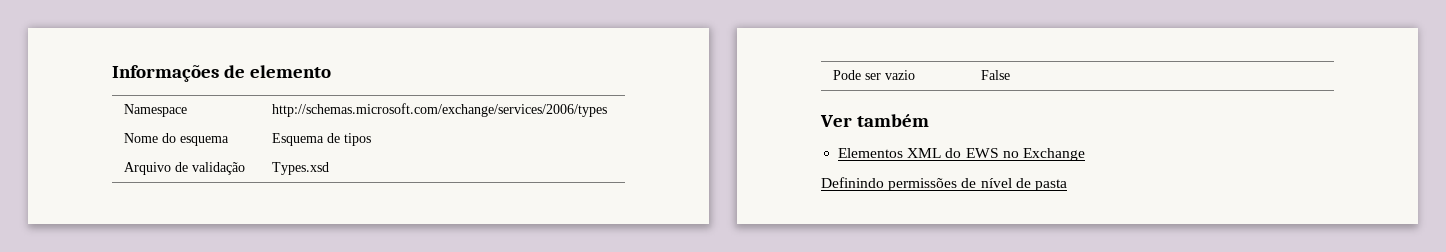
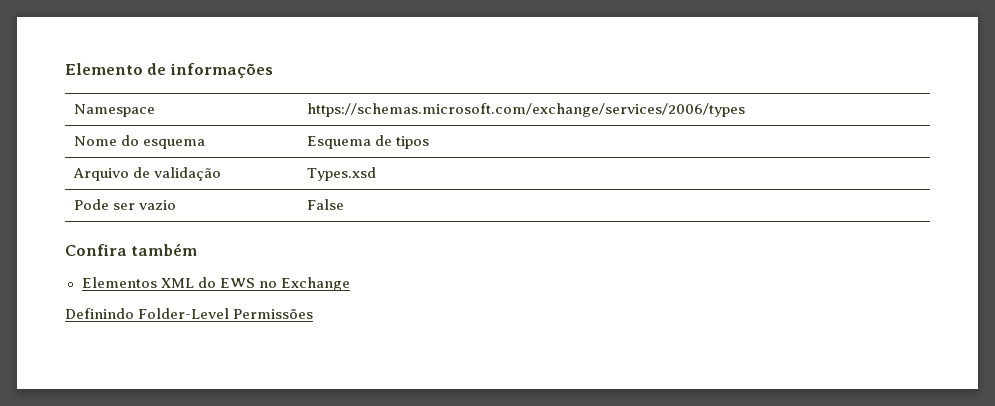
- Informações de elemento
+ Elemento de informações
- Namespace | http://schemas.microsoft.com/exchange/services/2006/types
+ Namespace | https://schemas.microsoft.com/exchange/services/2006/types
- Ver também
+ Confira também
- Definindo permissões de nível de pasta
+ Definindo Folder-Level Permissões

